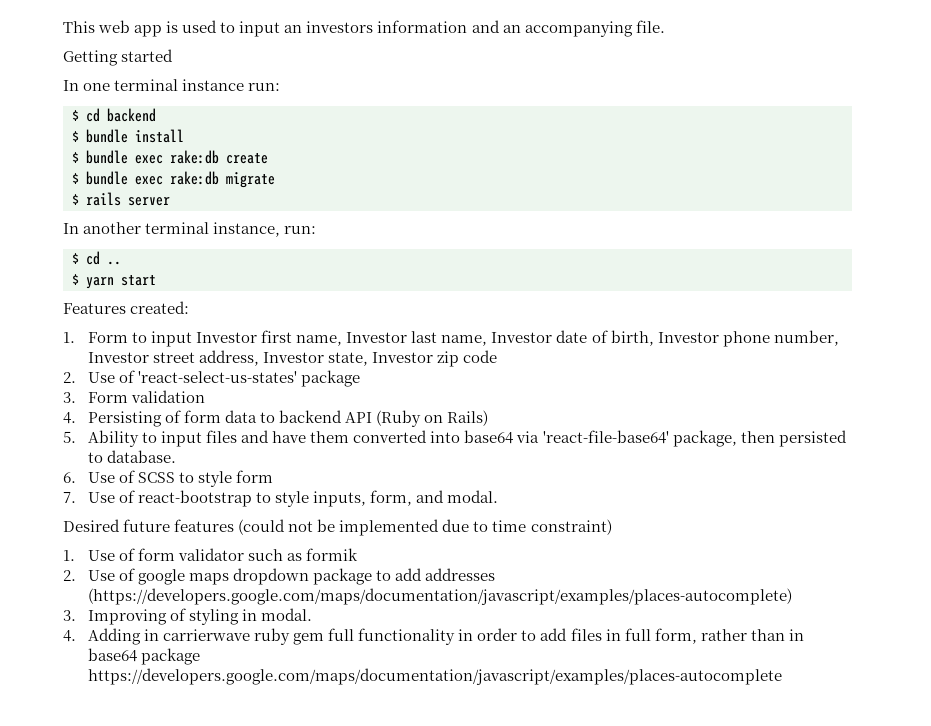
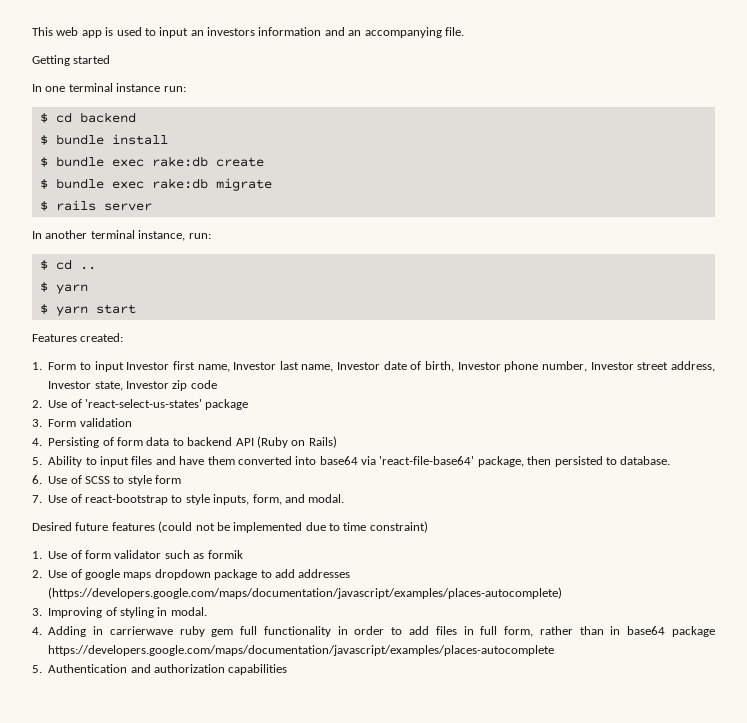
  $ cd ..
+ $ yarn
+ 5. Authentication and authorization capabilities

